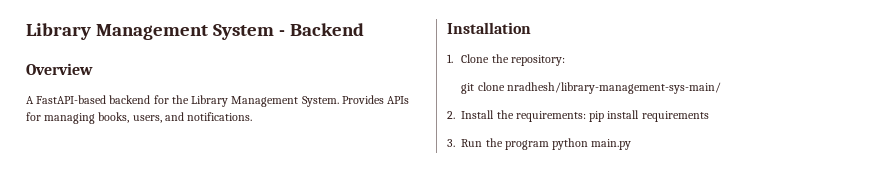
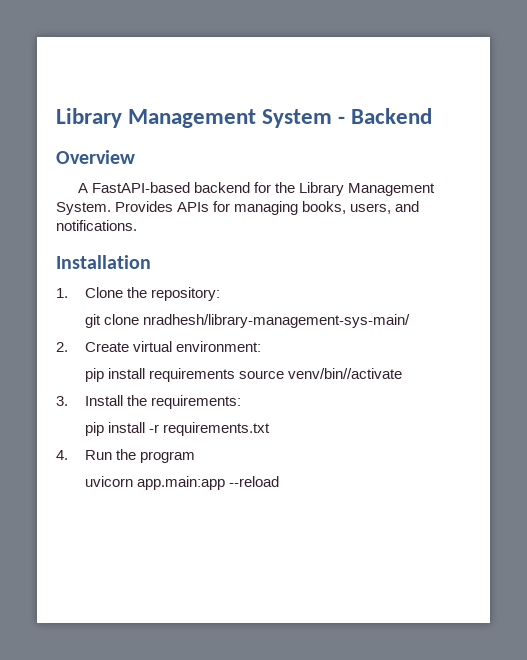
- 2. Install the requirements: pip install requirements
- 3. Run the program python main.py
+ 2. Create virtual environment:
+ pip install requirements source venv/bin//activate
+ 3. Install the requirements:
+ pip install -r requirements.txt
+ 4. Run the program
+ uvicorn app.main:app --reload

